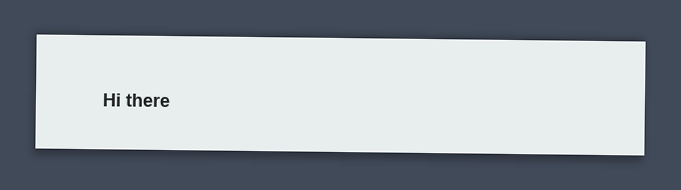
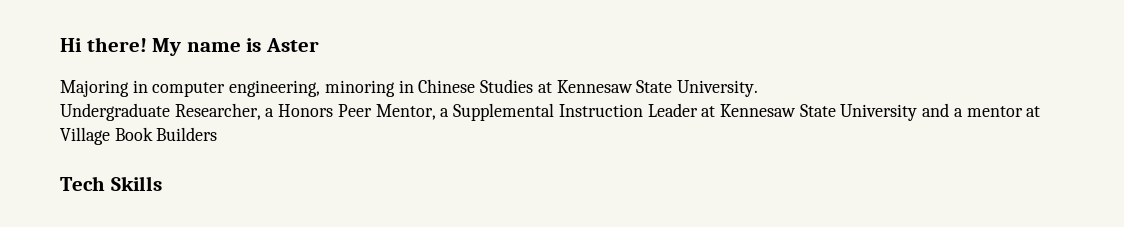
- Hi there
+ Hi there! My name is Aster
+ Majoring in computer engineering, minoring in Chinese Studies at Kennesaw State University.
+ Undergraduate Researcher, a Honors Peer Mentor, a Supplemental Instruction Leader at Kennesaw State University and a mentor at Village Book Builders
+ Tech Skills

